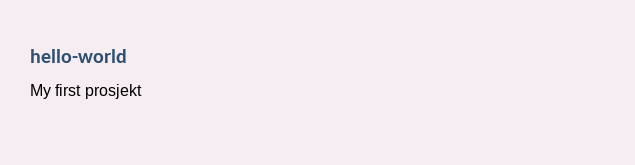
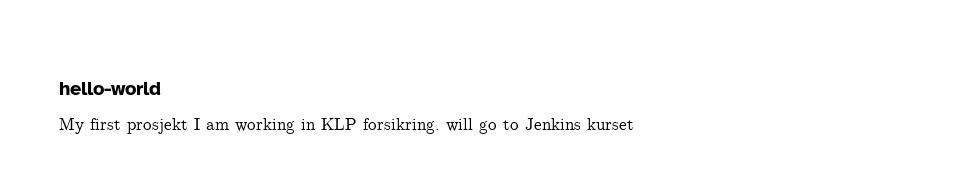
- My first prosjekt
+ My first prosjekt I am working in KLP forsikring. will go to Jenkins kurset

